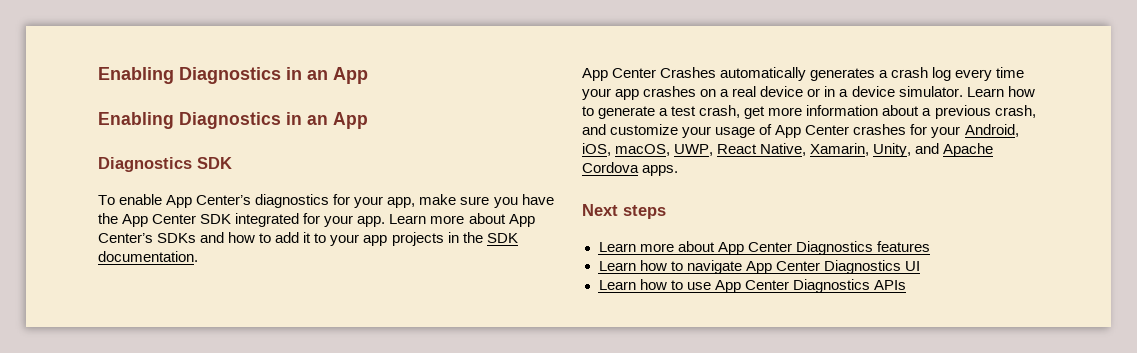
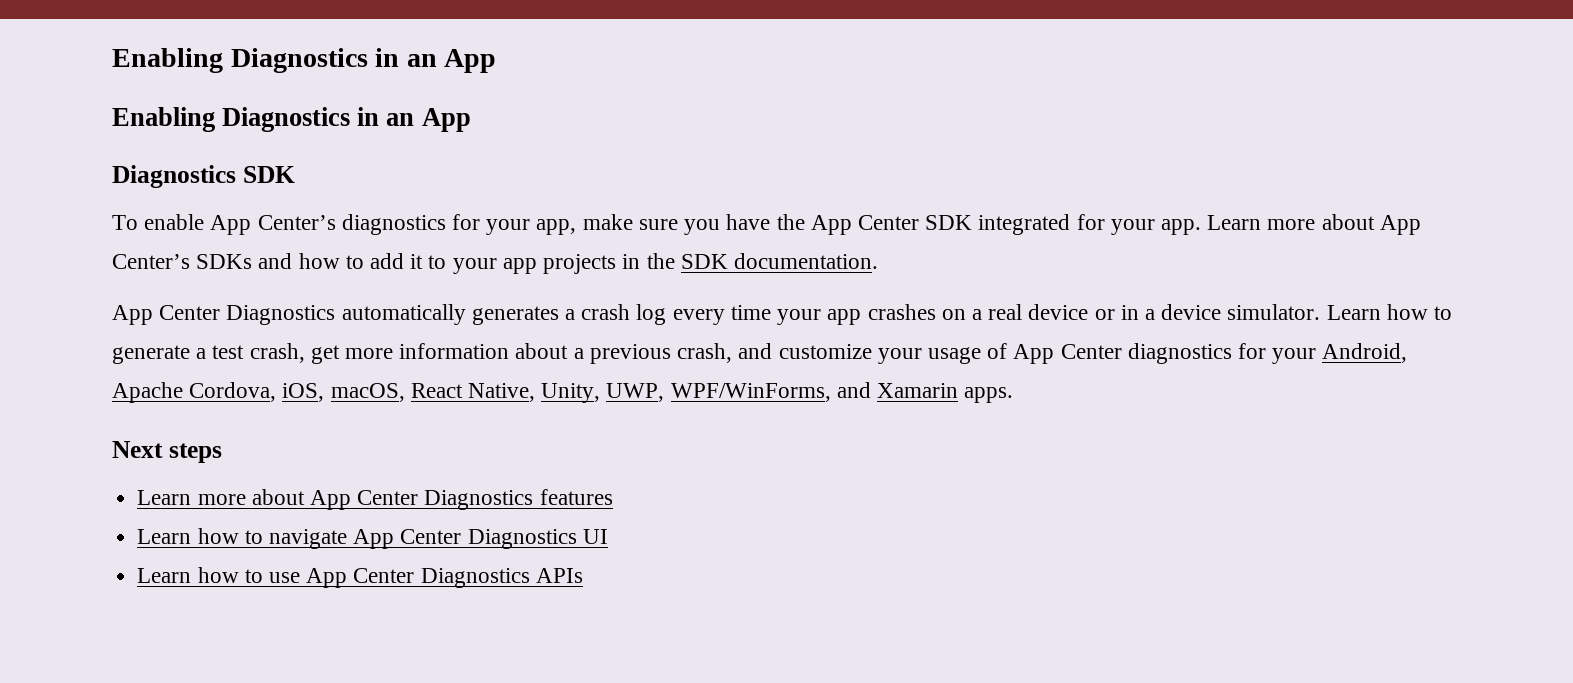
- App Center Crashes automatically generates a crash log every time your app crashes on a real device or in a device simulator.
+ App Center Diagnostics automatically generates a crash log every time your app crashes on a real device or in a device simulator.
- Learn how to generate a test crash, get more information about a previous crash, and customize your usage of App Center crashes for your Android, iOS, macOS, UWP, React Native, Xamarin, Unity, and Apache Cordova apps.
+ Learn how to generate a test crash, get more information about a previous crash, and customize your usage of App Center diagnostics for your Android, Apache Cordova, iOS, macOS, React Native, Unity, UWP, WPF/WinForms, and Xamarin apps.

